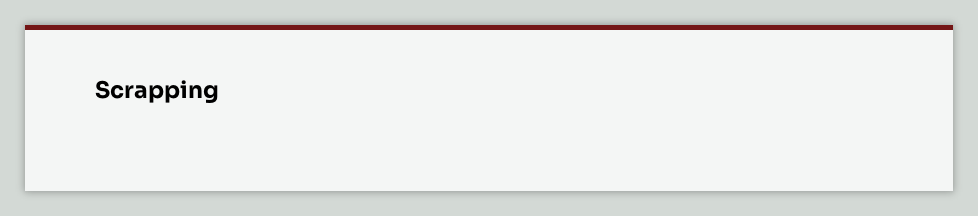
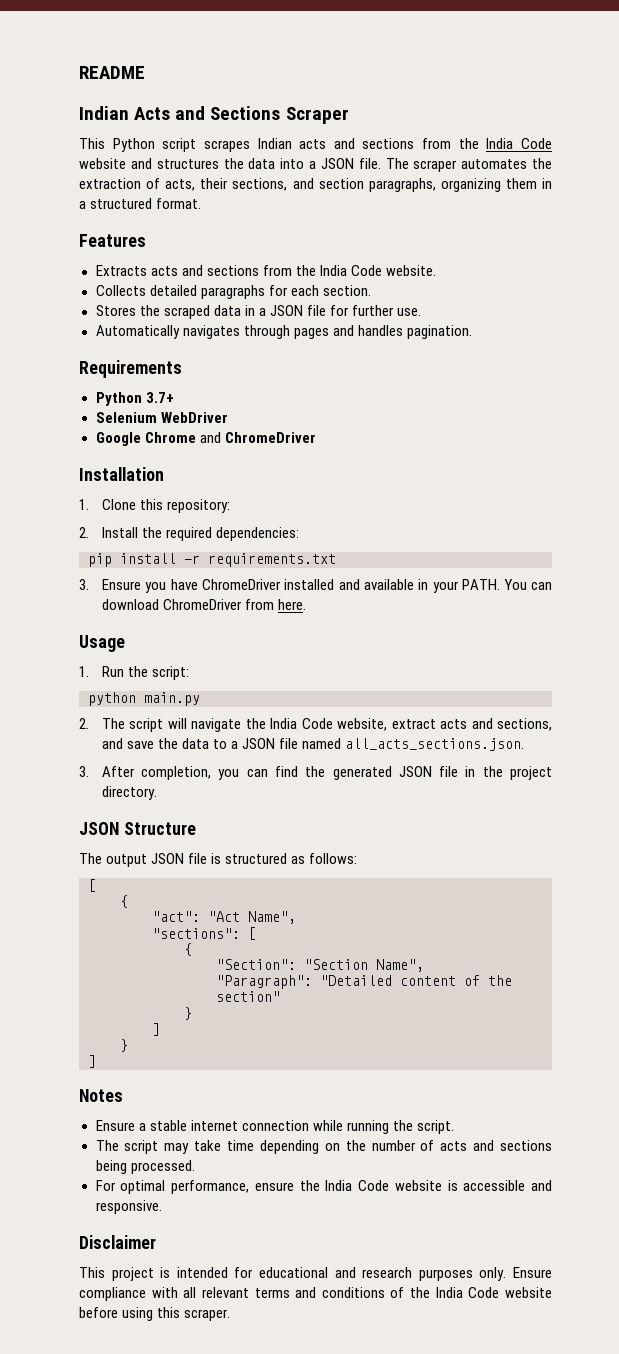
- Scrapping
+ README
+ Indian Acts and Sections Scraper
+ This Python script scrapes Indian acts and sections from the India Code website and structures the data into a JSON file. The scraper automates the extraction of acts, their sections, and section paragraphs, organizing them in a structured format.
+ Features
+ Extracts acts and sections from the India Code website.
+ Collects detailed paragraphs for each section.
+ Stores the scraped data in a JSON file for further use.
+ Automatically navigates through pages and handles pagination.
+ Requirements
+ Python 3.7+
+ Selenium WebDriver
+ Google Chrome and ChromeDriver
+ Installation
+ 1. Clone this repository:
+ 2. Install the required dependencies:
+ pip install -r requirements.txt
+ 3. Ensure you have ChromeDriver installed and available in your PATH. You can download ChromeDriver from here.
+ Usage
+ 1. Run the script:
+ python main.py
+ 2. The script will navigate the India Code website, extract acts and sections, and save the data to a JSON file named all_acts_sections.json.
+ 3. After completion, you can find the generated JSON file in the project directory.
+ JSON Structure
+ The output JSON file is structured as follows:
+ [
+ {
+ "act": "Act Name",
+ "sections": [
+ {
+ "Section": "Section Name",
+ "Paragraph": "Detailed content of the section"
+ }
+ ]
+ }
+ ]
+ Notes
+ Ensure a stable internet connection while running the script.
+ The script may take time depending on the number of acts and sections being processed.
+ For optimal performance, ensure the India Code website is accessible and responsive.
+ Disclaimer
+ This project is intended for educational and research purposes only. Ensure compliance with all relevant terms and conditions of the India Code website before using this scraper.

